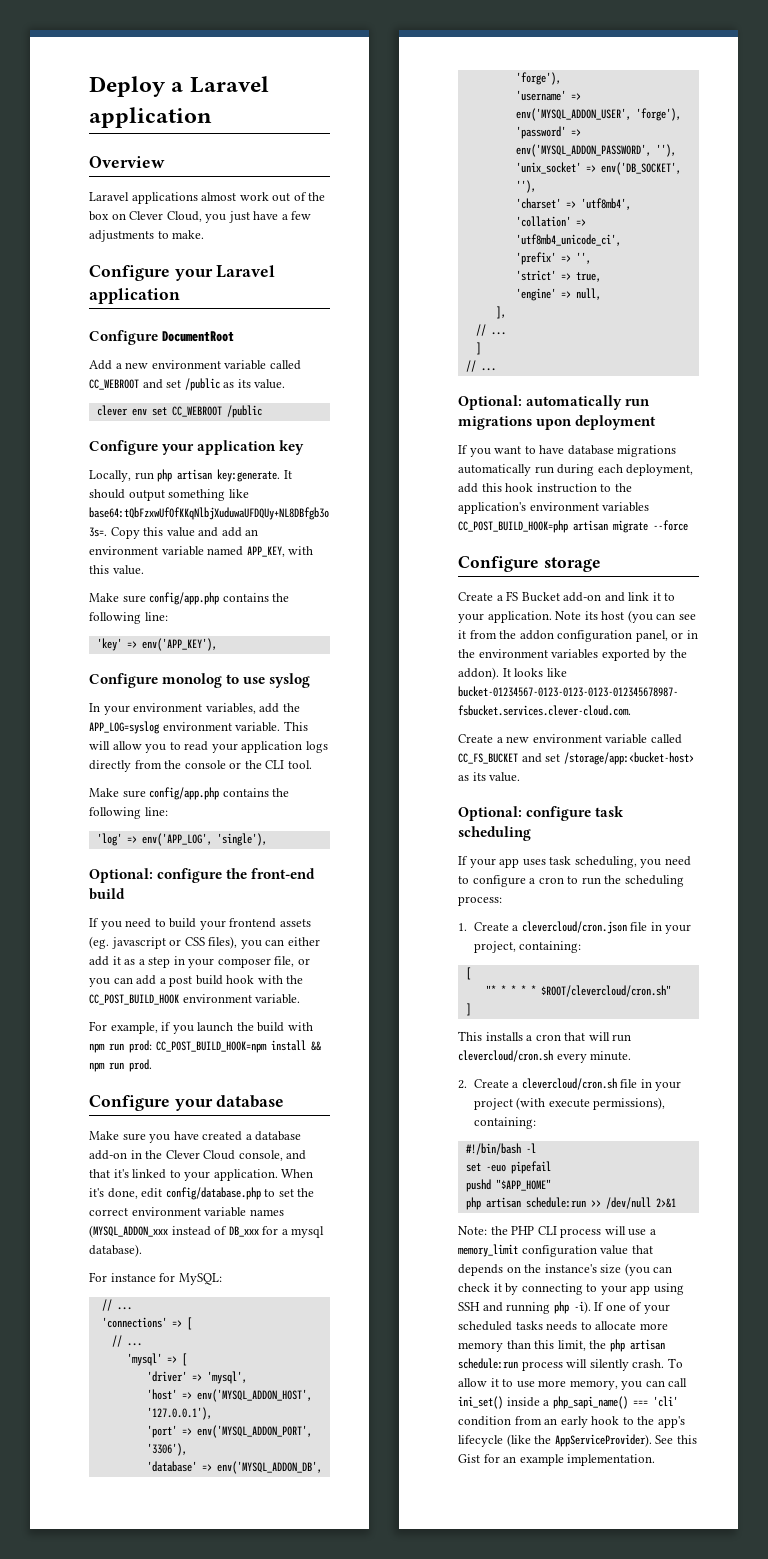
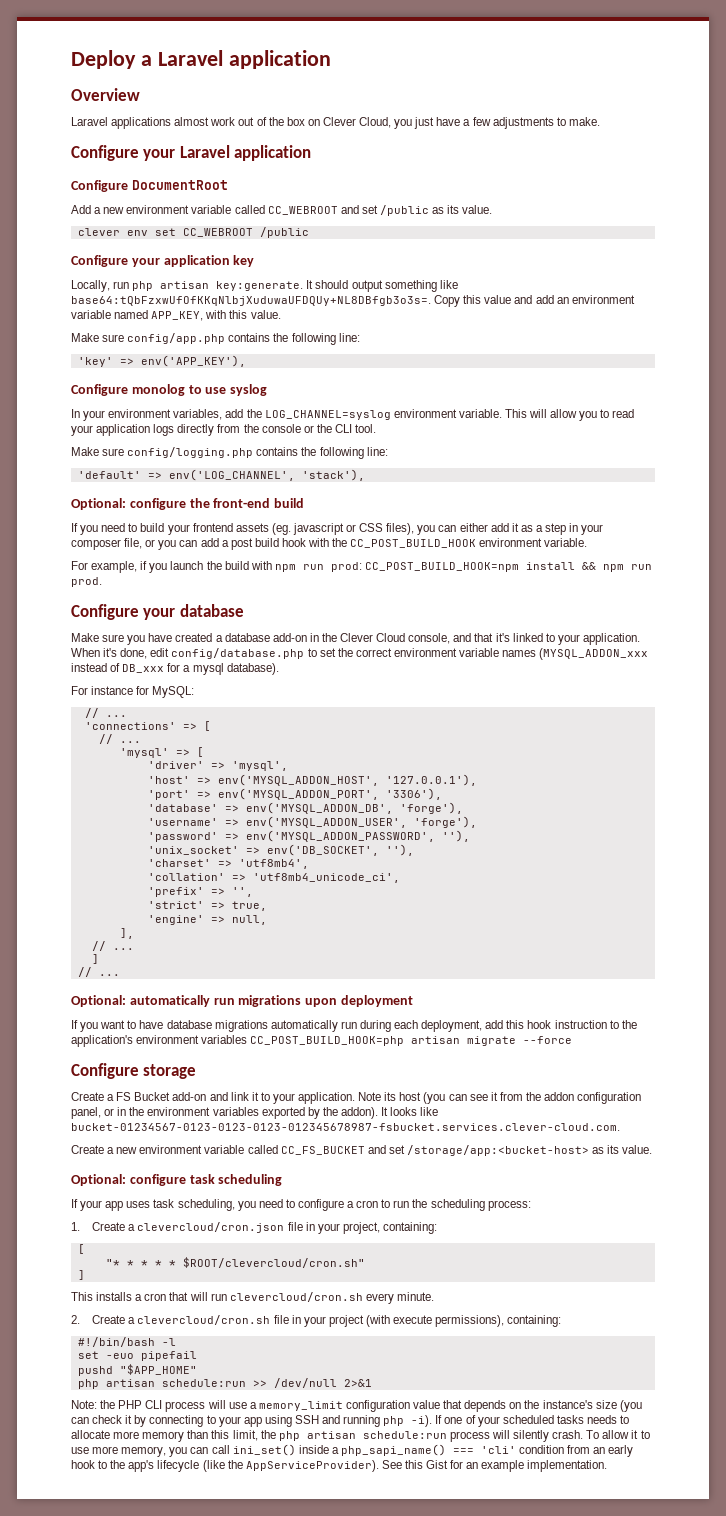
- In your environment variables, add the APP_LOG=syslog environment variable.
+ In your environment variables, add the LOG_CHANNEL=syslog environment variable.
  This will allow you to read your application logs directly from the console or the CLI tool.
- Make sure config/app.php contains the following line:
- 'log' => env('APP_LOG', 'single'),
+ Make sure config/logging.php contains the following line:
+ 'default' => env('LOG_CHANNEL', 'stack'),

